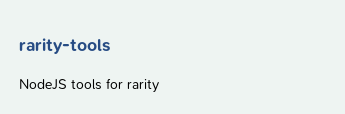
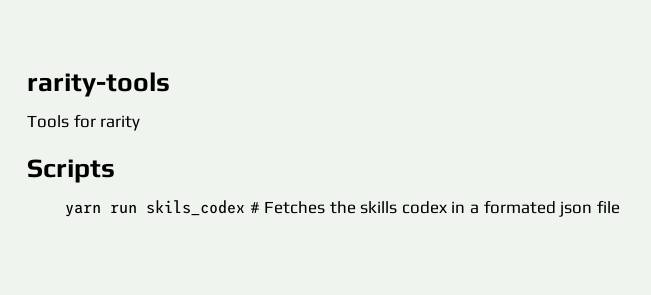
- NodeJS tools for rarity
+ Tools for rarity
+ Scripts
+ yarn run skils_codex # Fetches the skills codex in a formated json file

